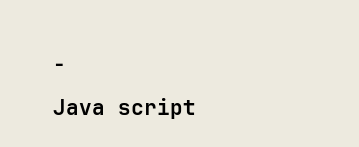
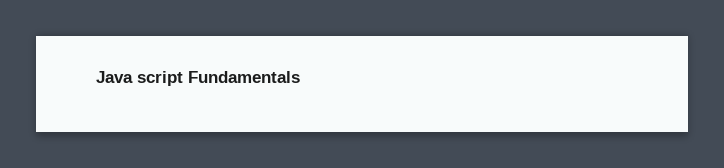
- -
- Java script
+ Java script Fundamentals

